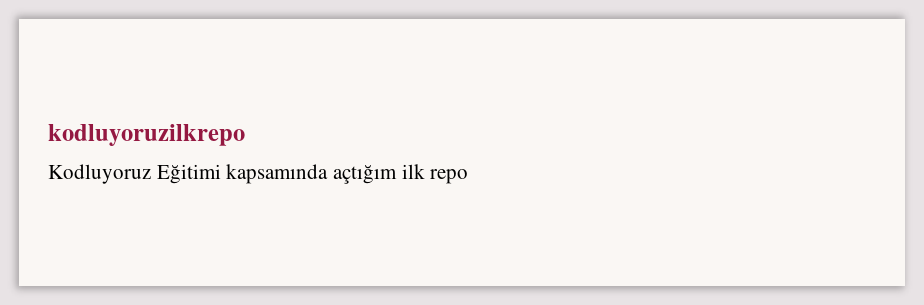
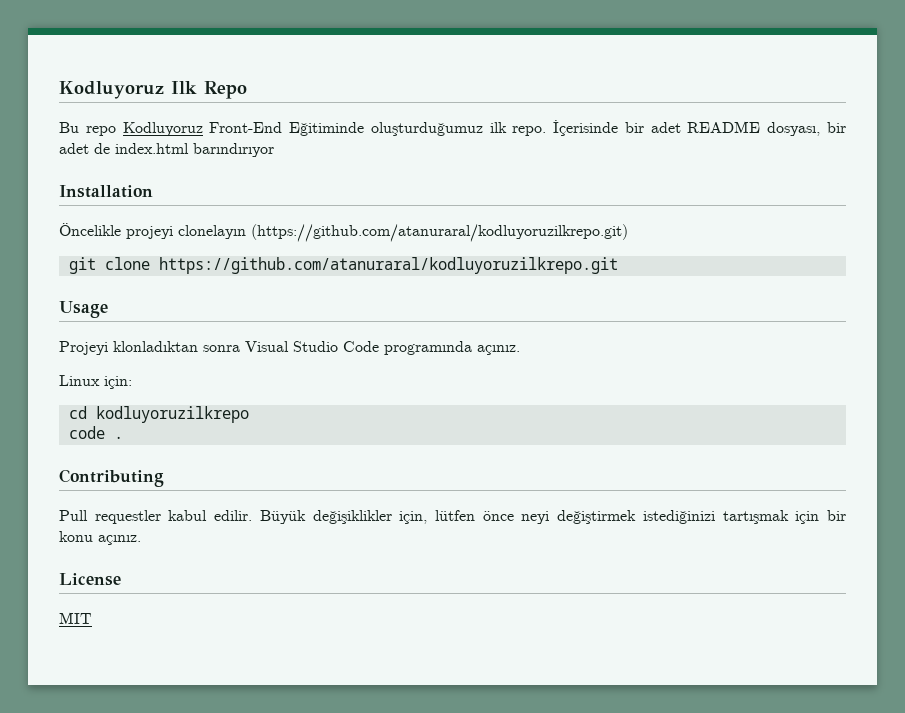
- kodluyoruzilkrepo
- Kodluyoruz Eğitimi kapsamında açtığım ilk repo
+ Kodluyoruz Ilk Repo
+ Bu repo Kodluyoruz Front-End Eğitiminde oluşturduğumuz ilk repo. İçerisinde bir adet README dosyası, bir adet de index.html barındırıyor
+ Installation
+ Öncelikle projeyi clonelayın (https://github.com/atanuraral/kodluyoruzilkrepo.git)
+ git clone https://github.com/atanuraral/kodluyoruzilkrepo.git
+ Usage
+ Projeyi klonladıktan sonra Visual Studio Code programında açınız.
+ Linux için:
+ cd kodluyoruzilkrepo
+ code .
+ Contributing
+ Pull requestler kabul edilir. Büyük değişiklikler için, lütfen önce neyi değiştirmek istediğinizi tartışmak için bir konu açınız.
+ License
+ MIT

